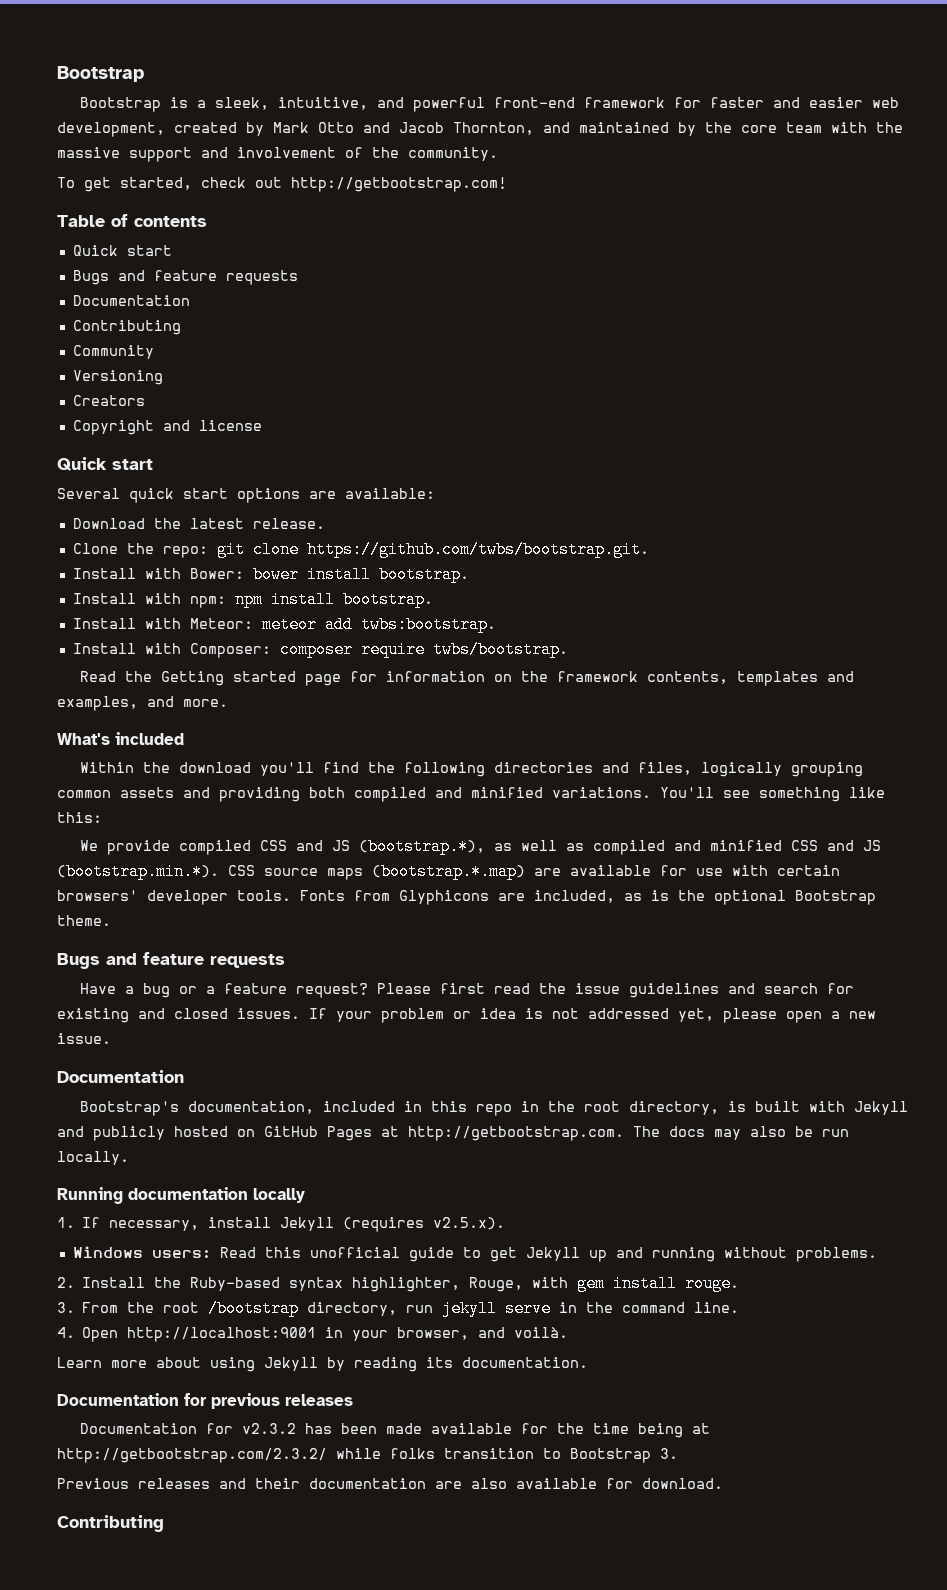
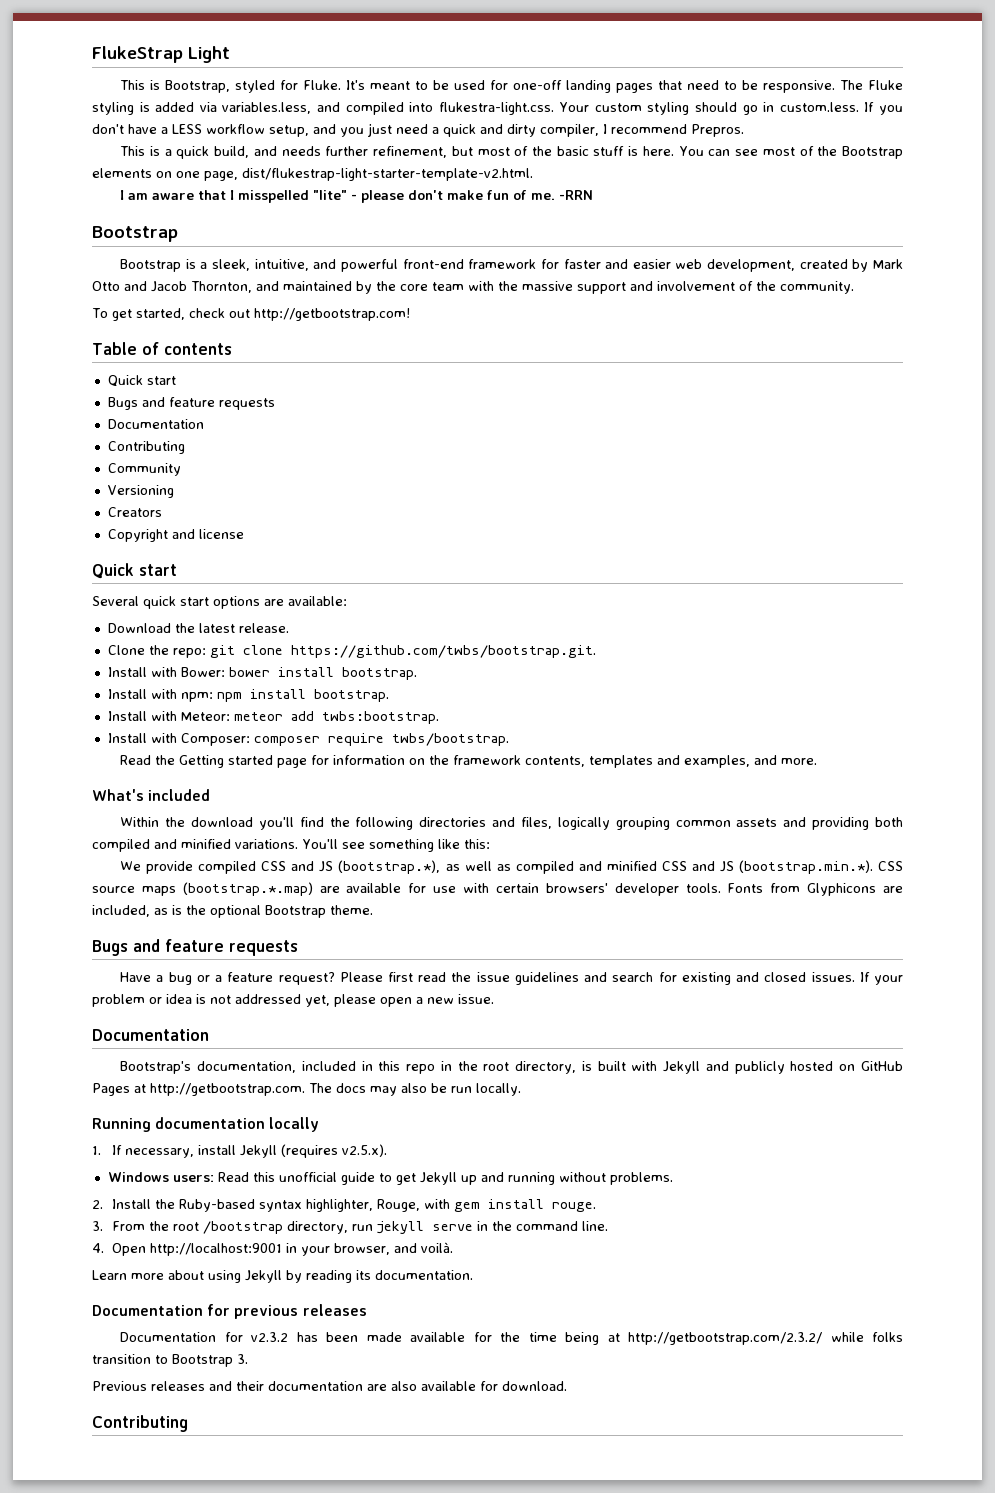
+ FlukeStrap Light
+ This is Bootstrap, styled for Fluke. It's meant to be used for one-off landing pages that need to be responsive. The Fluke styling is added via variables.less, and compiled into flukestra-light.css. Your custom styling should go in custom.less. If you don't have a LESS workflow setup, and you just need a quick and dirty compiler, I recommend Prepros.
+ This is a quick build, and needs further refinement, but most of the basic stuff is here. You can see most of the Bootstrap elements on one page, dist/flukestrap-light-starter-template-v2.html.
+ I am aware that I misspelled "lite" - please don't make fun of me. -RRN

